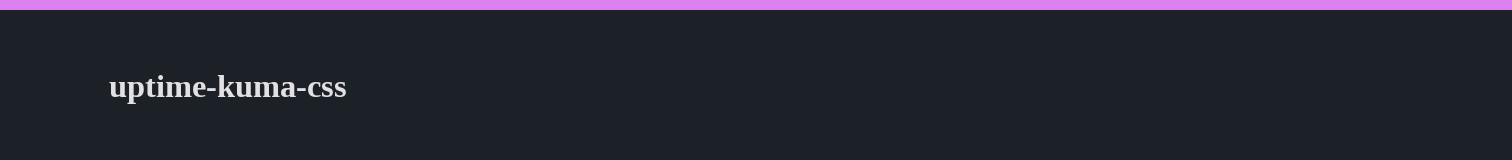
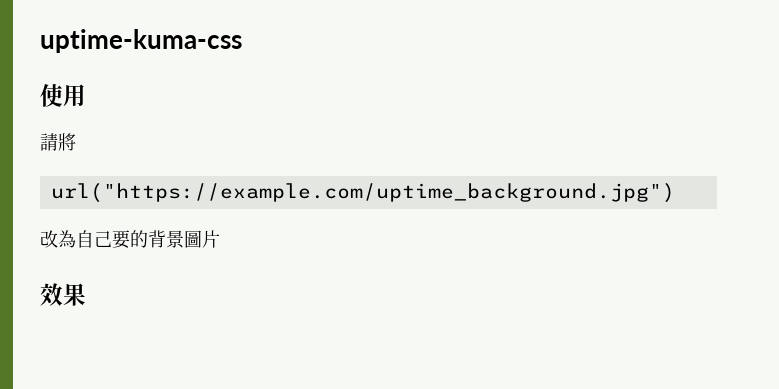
+ 使用
+ 請將
+ url("https://example.com/uptime_background.jpg")
+ 改為自己要的背景圖片
+ 效果

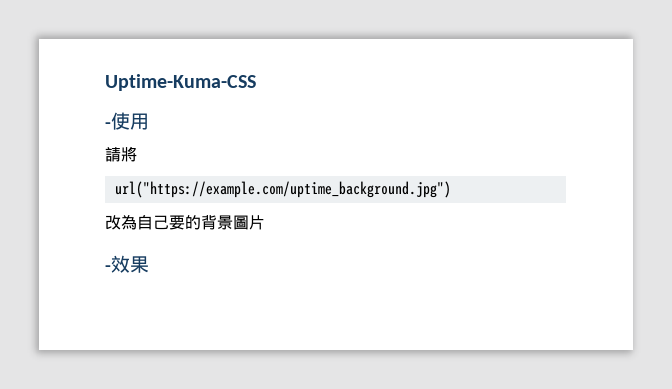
- uptime-kuma-css
- 使用
+ Uptime-Kuma-CSS
+ -使用
- 效果
+ -效果

